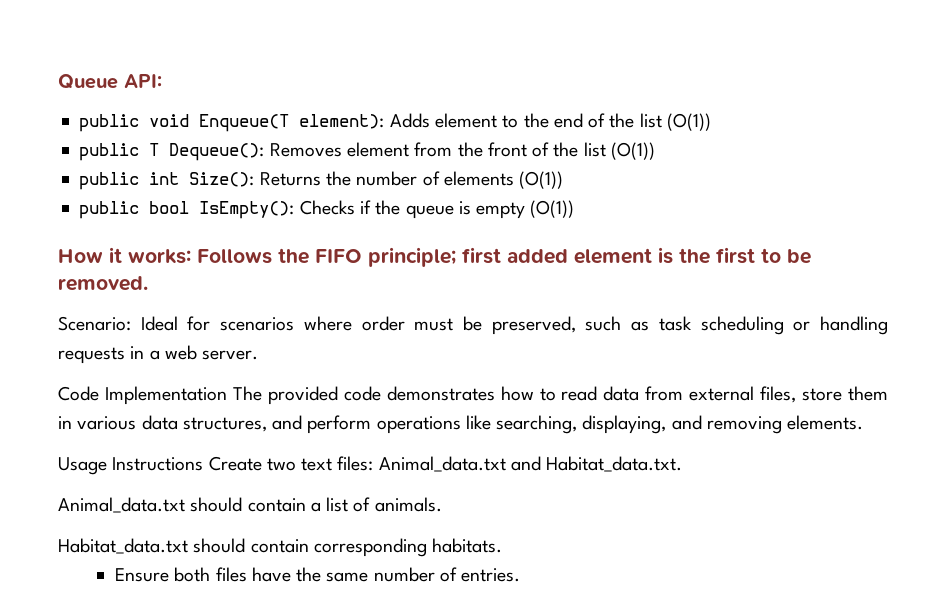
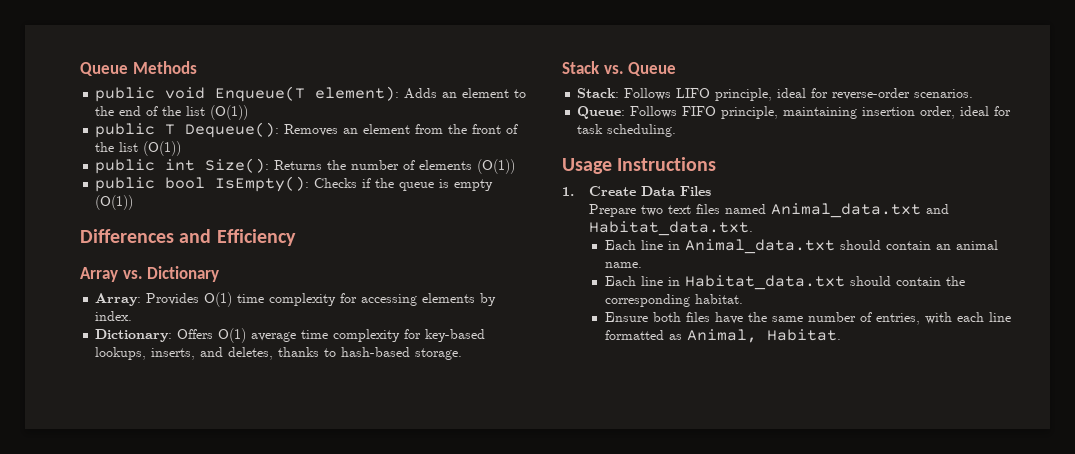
- Queue API:
+ Queue Methods
- public void Enqueue(T element): Adds element to the end of the list (O(1))
+ public void Enqueue(T element): Adds an element to the end of the list (O(1))
- public T Dequeue(): Removes element from the front of the list (O(1))
+ public T Dequeue(): Removes an element from the front of the list (O(1))
- How it works: Follows the FIFO principle; first added element is the first to be removed.
- Scenario: Ideal for scenarios where order must be preserved, such as task scheduling or handling requests in a web server.
- Code Implementation The provided code demonstrates how to read data from external files, store them in various data structures, and perform operations like searching, displaying, and removing elements.
- Usage Instructions Create two text files: Animal_data.txt and Habitat_data.txt.
- Animal_data.txt should contain a list of animals.
- Habitat_data.txt should contain corresponding habitats.
+ Differences and Efficiency
+ Array vs. Dictionary
+ Array: Provides O(1) time complexity for accessing elements by index.
+ Dictionary: Offers O(1) average time complexity for key-based lookups, inserts, and deletes, thanks to hash-based storage.
+ Stack vs. Queue
+ Stack: Follows LIFO principle, ideal for reverse-order scenarios.
+ Queue: Follows FIFO principle, maintaining insertion order, ideal for task scheduling.
+ Usage Instructions
+ 1. Create Data Files
+ Prepare two text files named Animal_data.txt and Habitat_data.txt.
+ Each line in Animal_data.txt should contain an animal name.
+ Each line in Habitat_data.txt should contain the corresponding habitat.
- Ensure both files have the same number of entries.
+ Ensure both files have the same number of entries, with each line formatted as Animal, Habitat.

